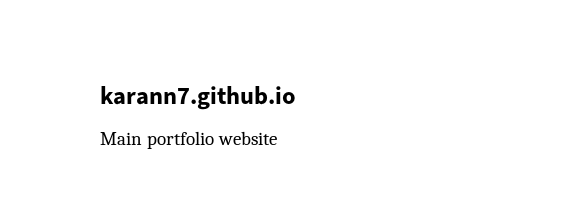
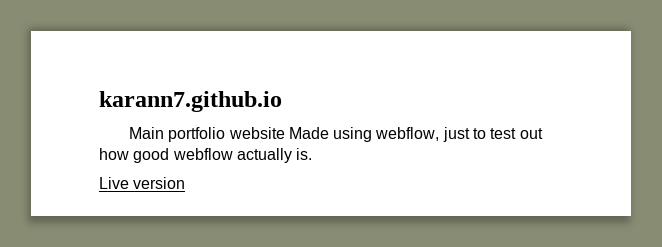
- Main portfolio website
+ Main portfolio website Made using webflow, just to test out how good webflow actually is.
+ Live version

